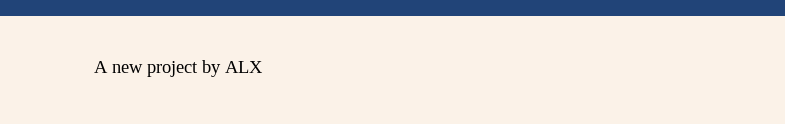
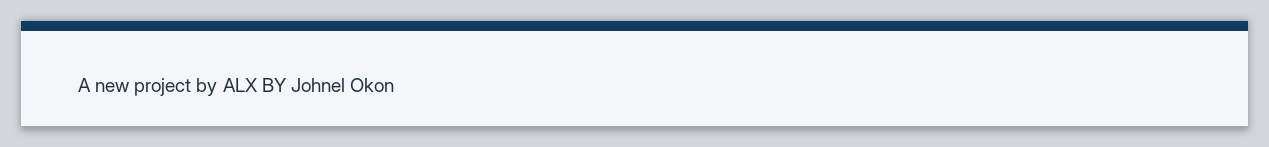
- A new project by ALX
+ A new project by ALX BY Johnel Okon

